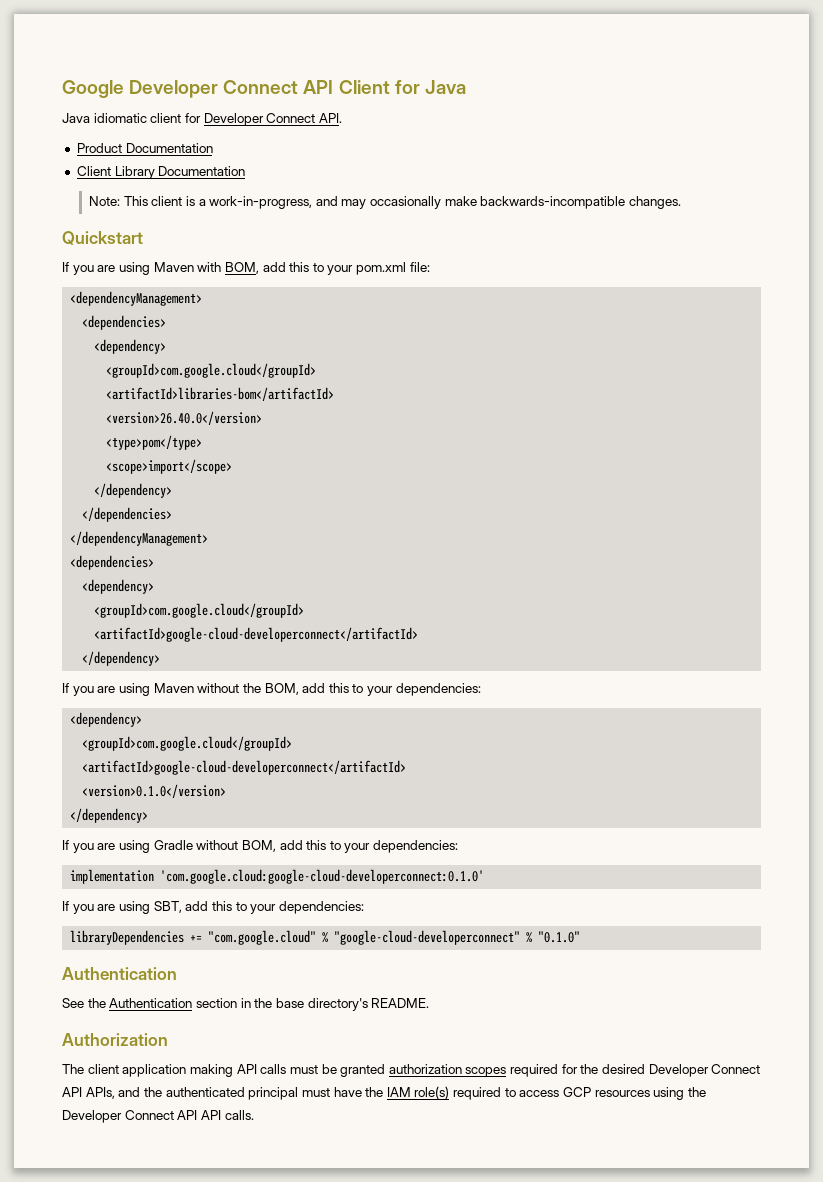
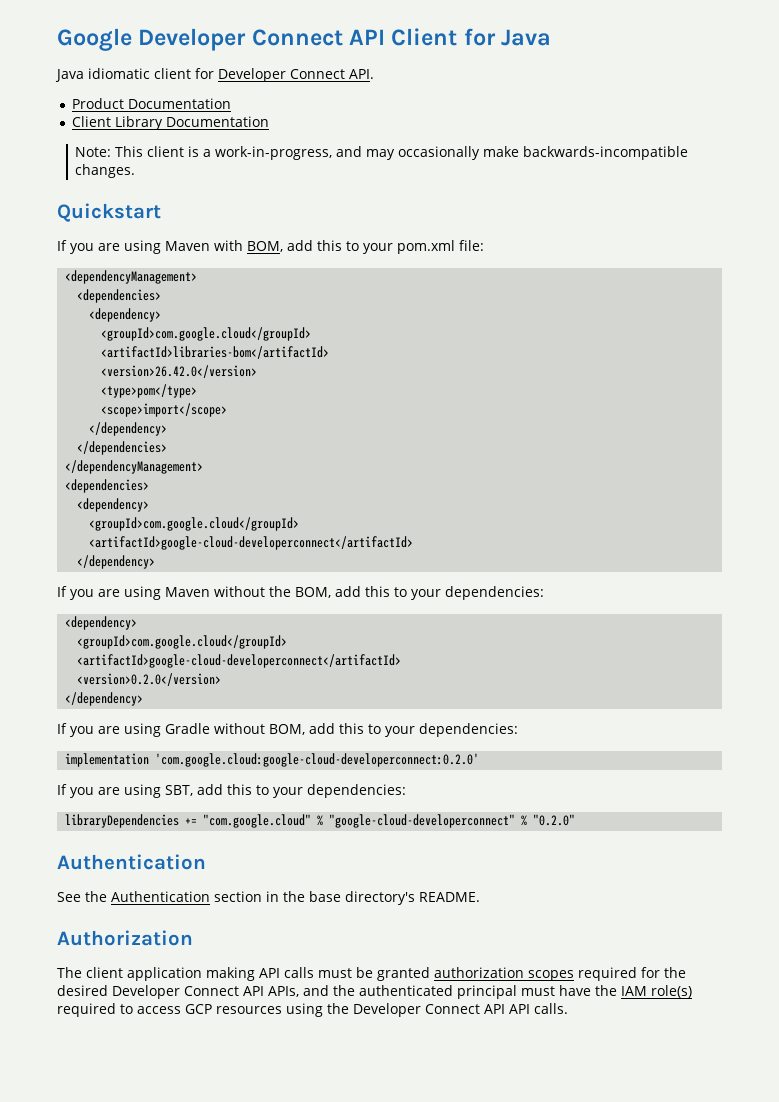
- <version>26.40.0</version>
+ <version>26.42.0</version>
- <version>0.1.0</version>
+ <version>0.2.0</version>
- implementation 'com.google.cloud:google-cloud-developerconnect:0.1.0'
+ implementation 'com.google.cloud:google-cloud-developerconnect:0.2.0'
- libraryDependencies += "com.google.cloud" % "google-cloud-developerconnect" % "0.1.0"
+ libraryDependencies += "com.google.cloud" % "google-cloud-developerconnect" % "0.2.0"

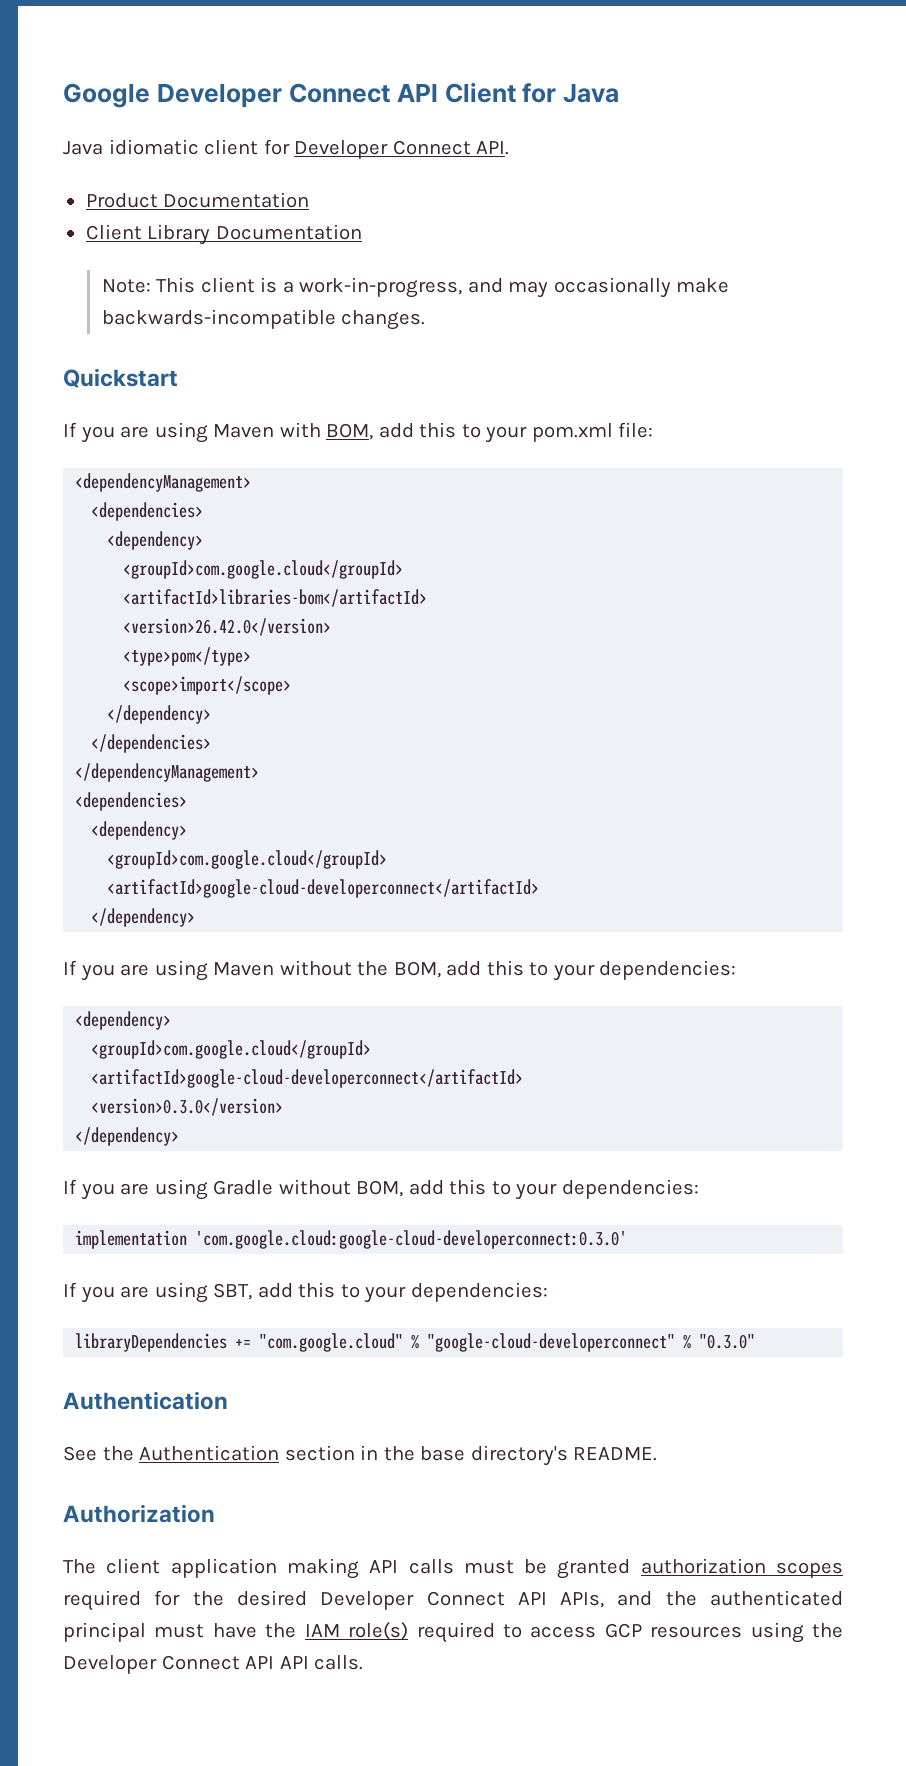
- <version>0.2.0</version>
+ <version>0.3.0</version>
- implementation 'com.google.cloud:google-cloud-developerconnect:0.2.0'
+ implementation 'com.google.cloud:google-cloud-developerconnect:0.3.0'
- libraryDependencies += "com.google.cloud" % "google-cloud-developerconnect" % "0.2.0"
+ libraryDependencies += "com.google.cloud" % "google-cloud-developerconnect" % "0.3.0"

